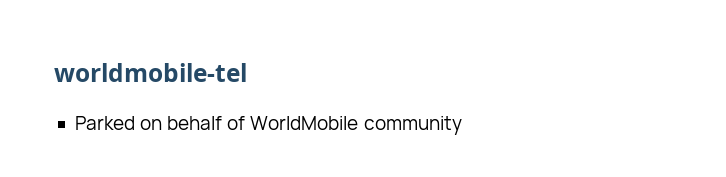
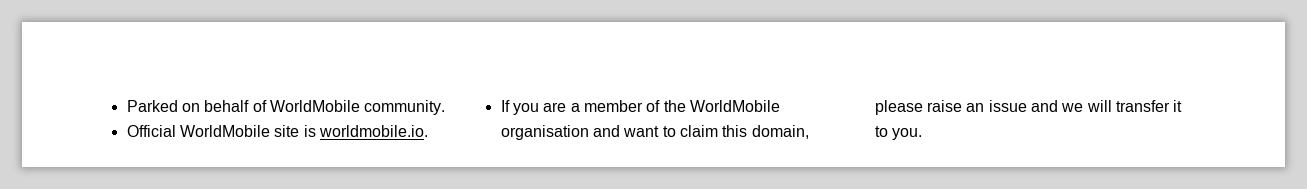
- worldmobile-tel
- Parked on behalf of WorldMobile community
+ Parked on behalf of WorldMobile community.
+ Official WorldMobile site is worldmobile.io.
+ If you are a member of the WorldMobile organisation and want to claim this domain, please raise an issue and we will transfer it to you.

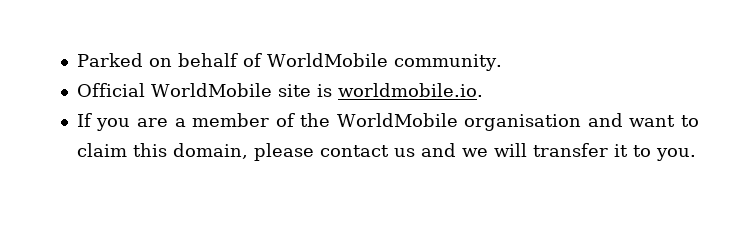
- If you are a member of the WorldMobile organisation and want to claim this domain, please raise an issue and we will transfer it to you.
+ If you are a member of the WorldMobile organisation and want to claim this domain, please contact us and we will transfer it to you.

